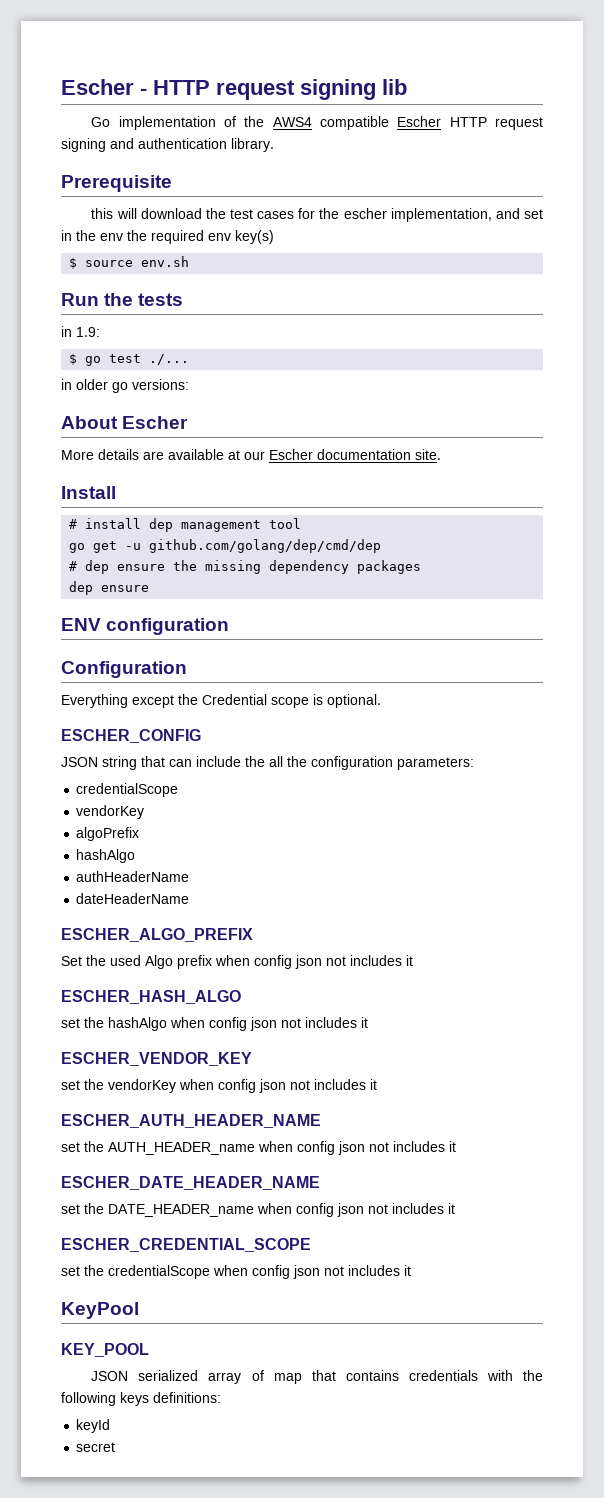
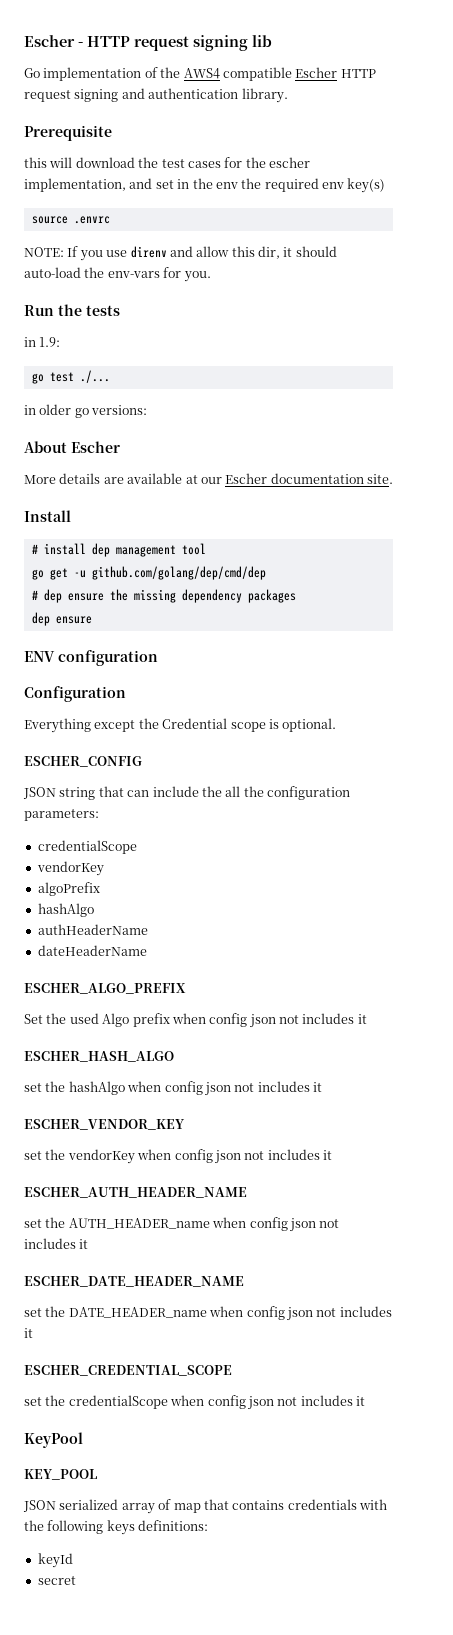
- $ source env.sh
+ source .envrc
+ NOTE: If you use direnv and allow this dir, it should auto-load the env-vars for you.
- $ go test ./...
+ go test ./...

